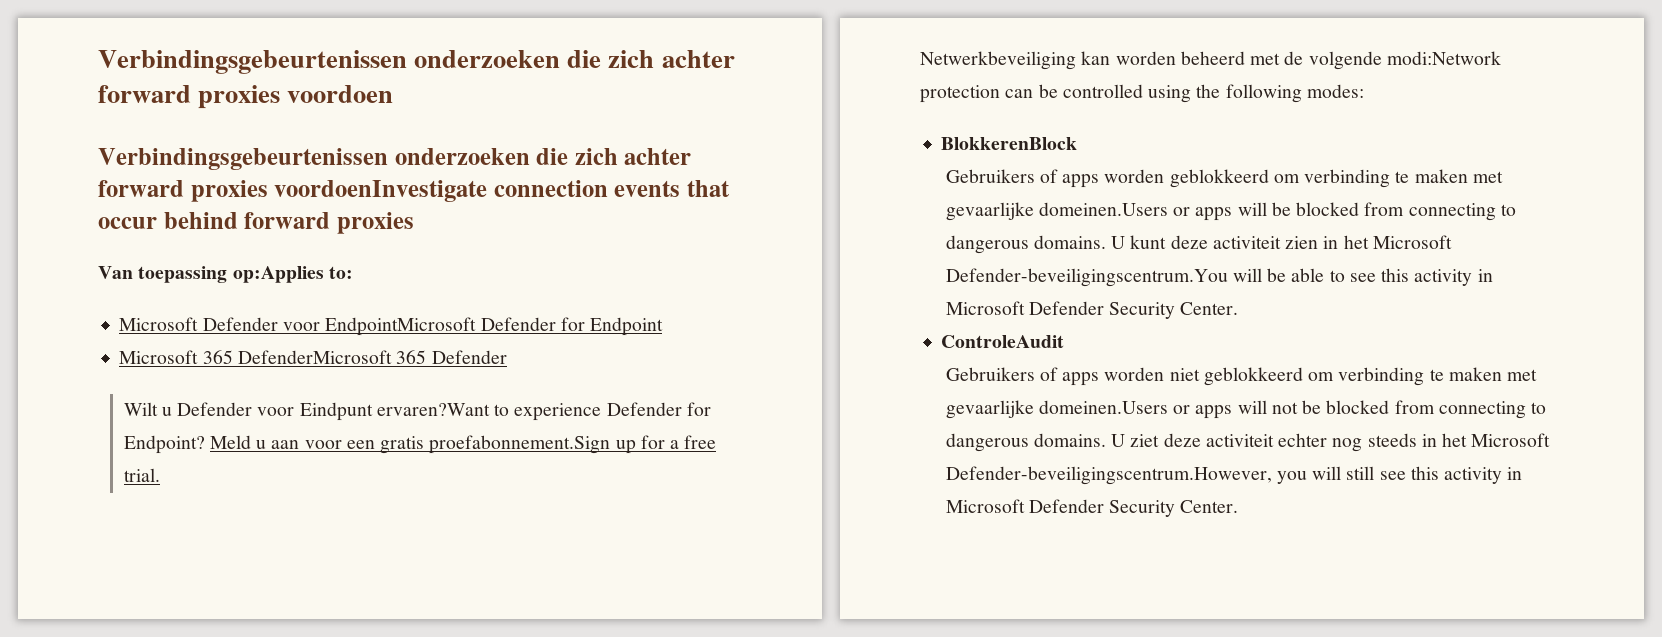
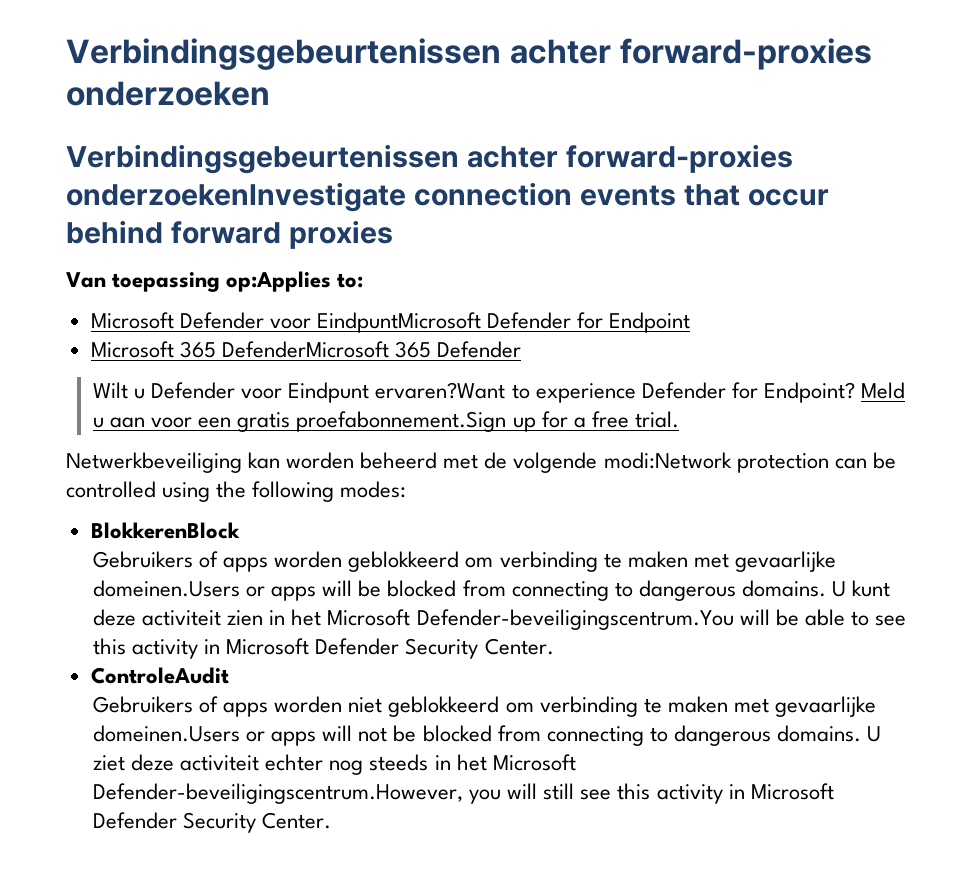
- Verbindingsgebeurtenissen onderzoeken die zich achter forward proxies voordoen
- Verbindingsgebeurtenissen onderzoeken die zich achter forward proxies voordoenInvestigate connection events that occur behind forward proxies
+ Verbindingsgebeurtenissen achter forward-proxies onderzoeken
+ Verbindingsgebeurtenissen achter forward-proxies onderzoekenInvestigate connection events that occur behind forward proxies
- Microsoft Defender voor EndpointMicrosoft Defender for Endpoint
+ Microsoft Defender voor EindpuntMicrosoft Defender for Endpoint

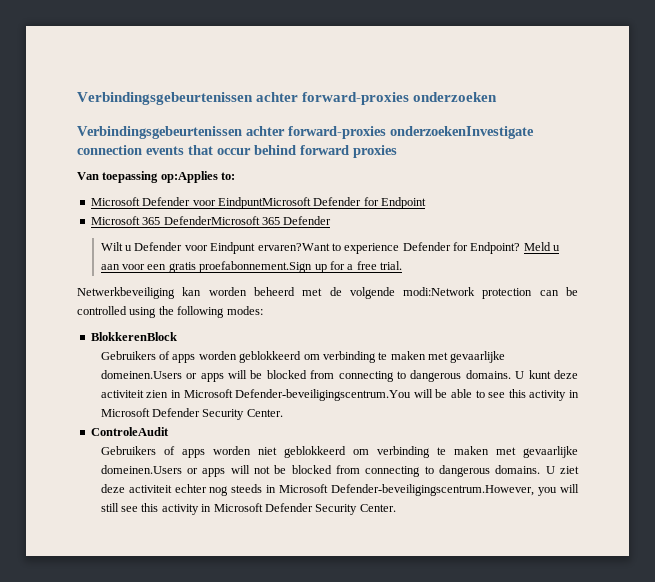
- U kunt deze activiteit zien in het Microsoft Defender-beveiligingscentrum.You will be able to see this activity in Microsoft Defender Security Center.
+ U kunt deze activiteit zien in Microsoft Defender-beveiligingscentrum.You will be able to see this activity in Microsoft Defender Security Center.
- U ziet deze activiteit echter nog steeds in het Microsoft Defender-beveiligingscentrum.However, you will still see this activity in Microsoft Defender Security Center.
+ U ziet deze activiteit echter nog steeds in Microsoft Defender-beveiligingscentrum.However, you will still see this activity in Microsoft Defender Security Center.

